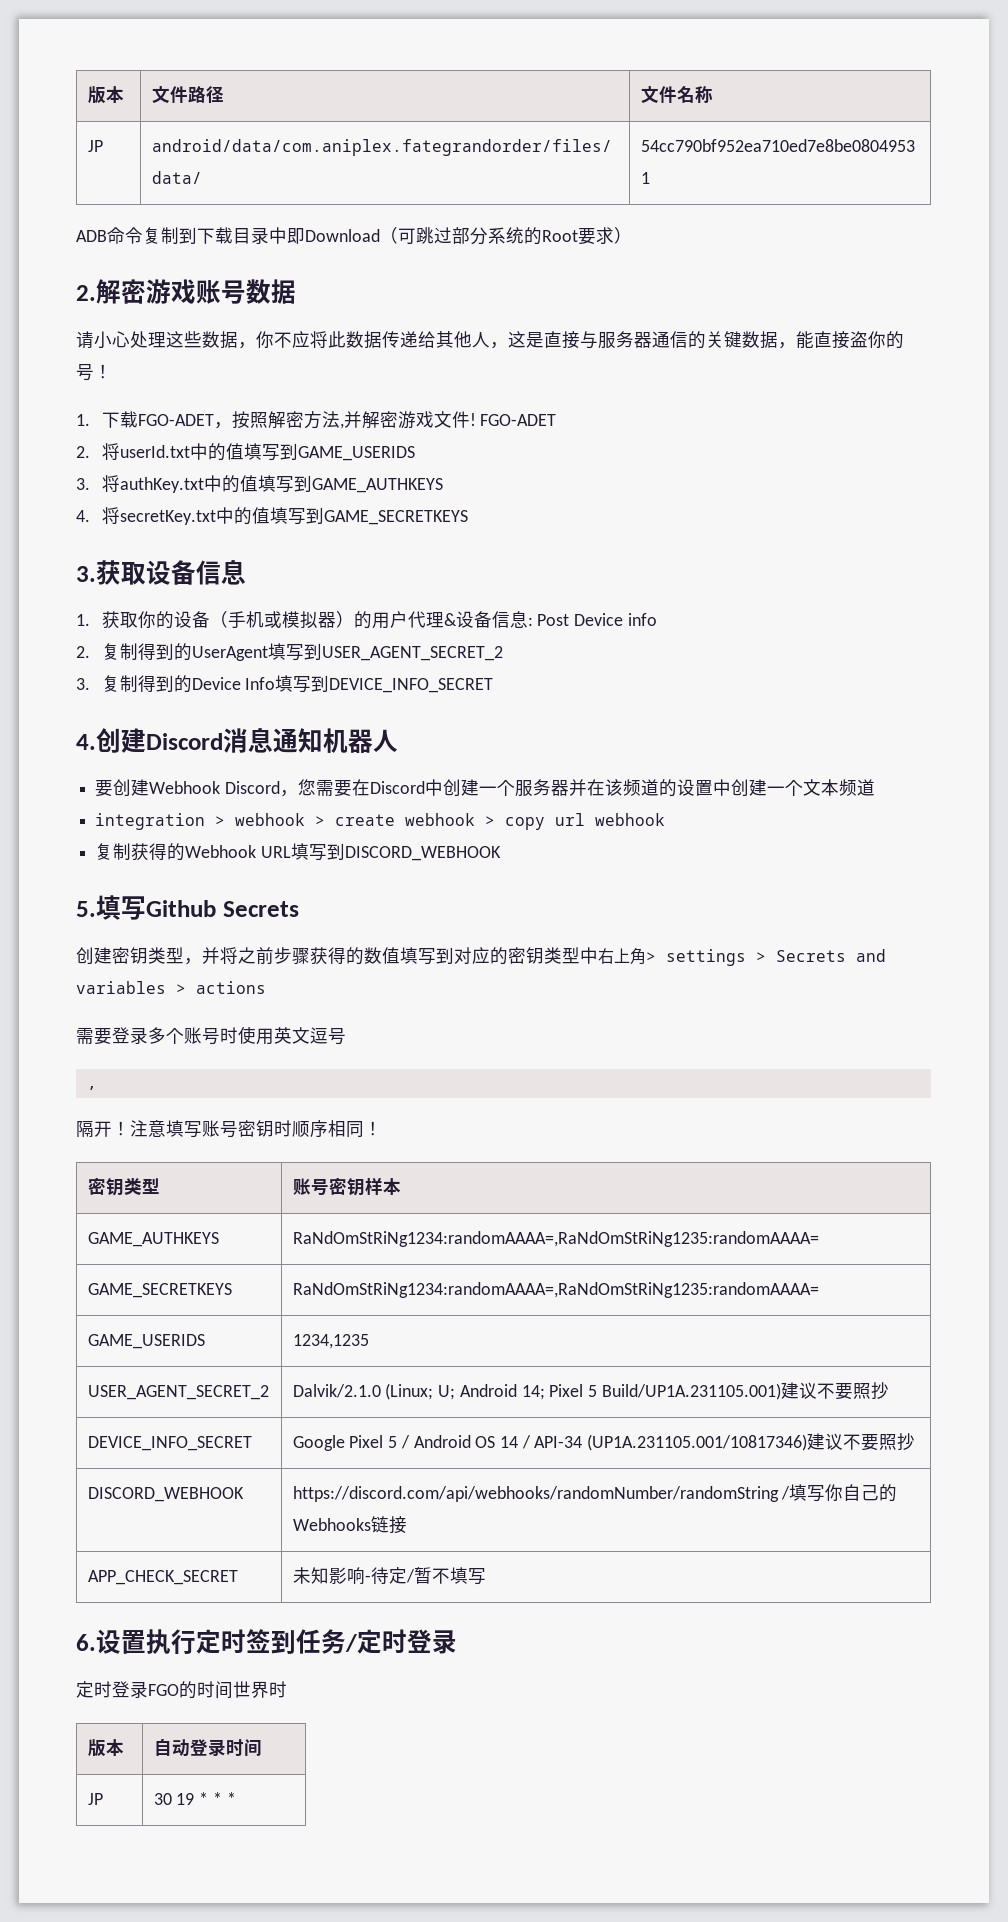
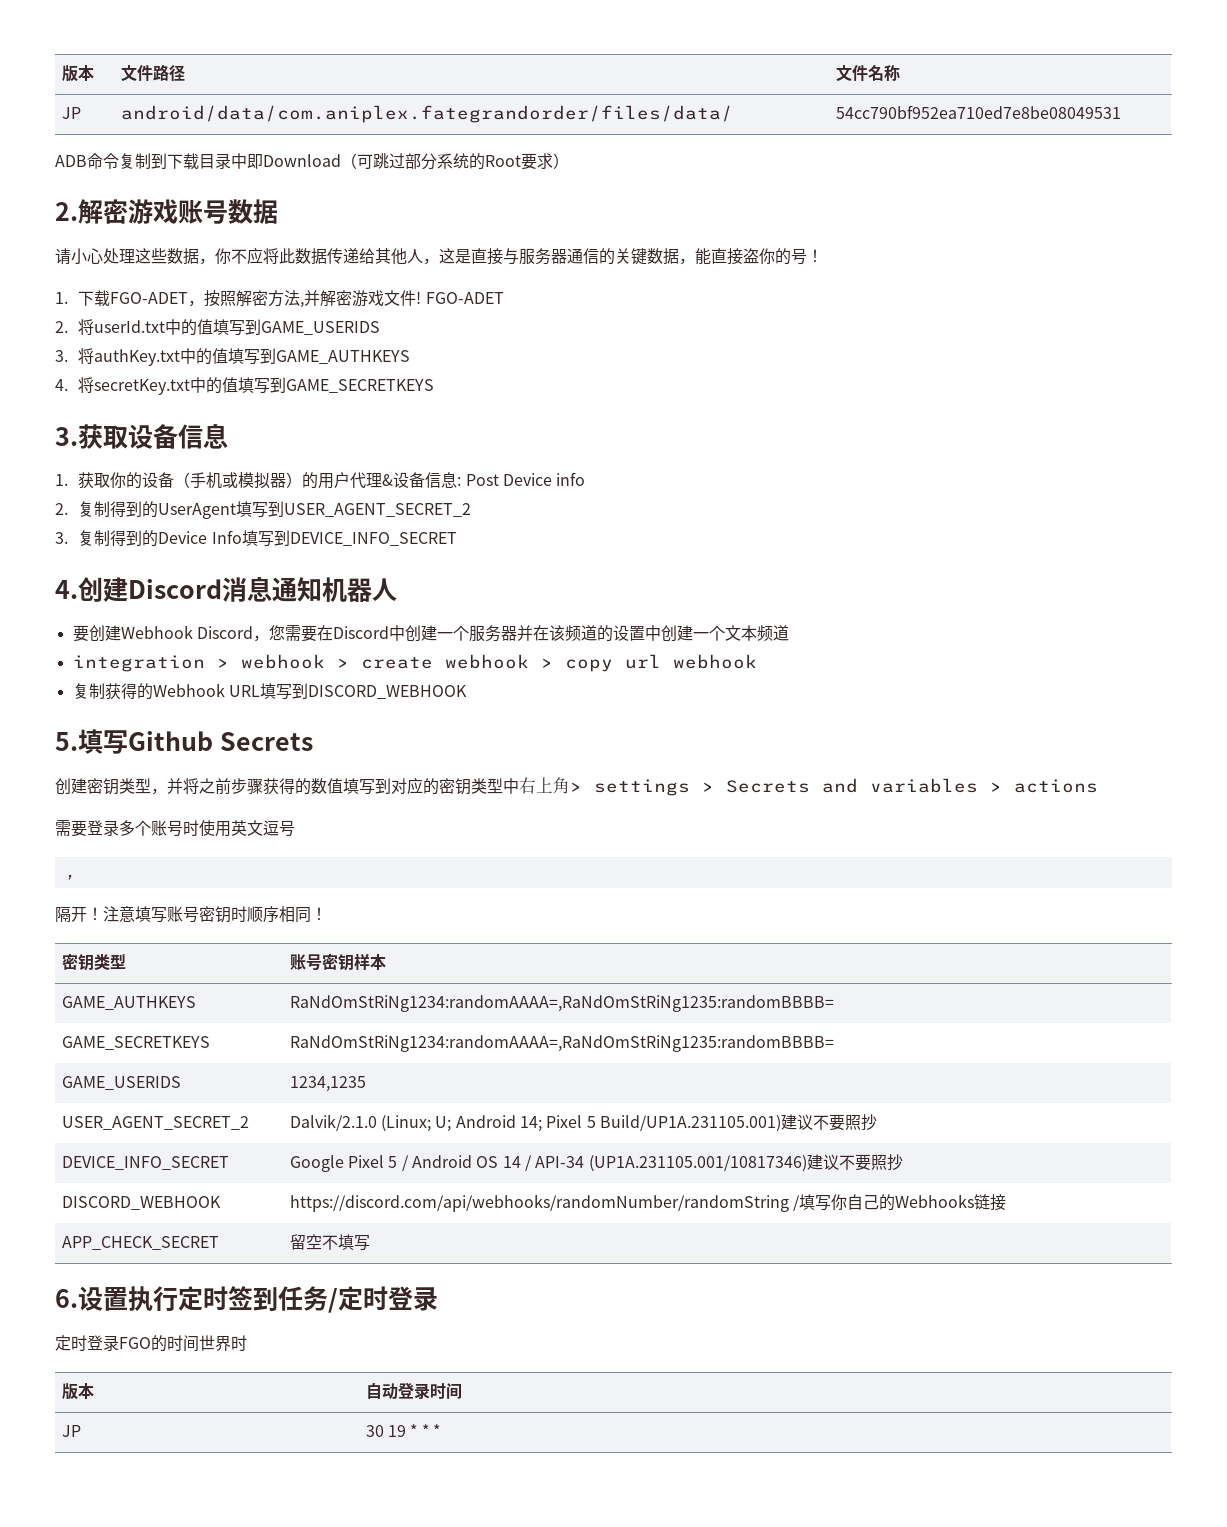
- GAME_AUTHKEYS | RaNdOmStRiNg1234:randomAAAA=,RaNdOmStRiNg1235:randomAAAA=
+ GAME_AUTHKEYS | RaNdOmStRiNg1234:randomAAAA=,RaNdOmStRiNg1235:randomBBBB=
- GAME_SECRETKEYS | RaNdOmStRiNg1234:randomAAAA=,RaNdOmStRiNg1235:randomAAAA=
+ GAME_SECRETKEYS | RaNdOmStRiNg1234:randomAAAA=,RaNdOmStRiNg1235:randomBBBB=
- APP_CHECK_SECRET | 未知影响-待定/暂不填写
+ APP_CHECK_SECRET | 留空不填写

